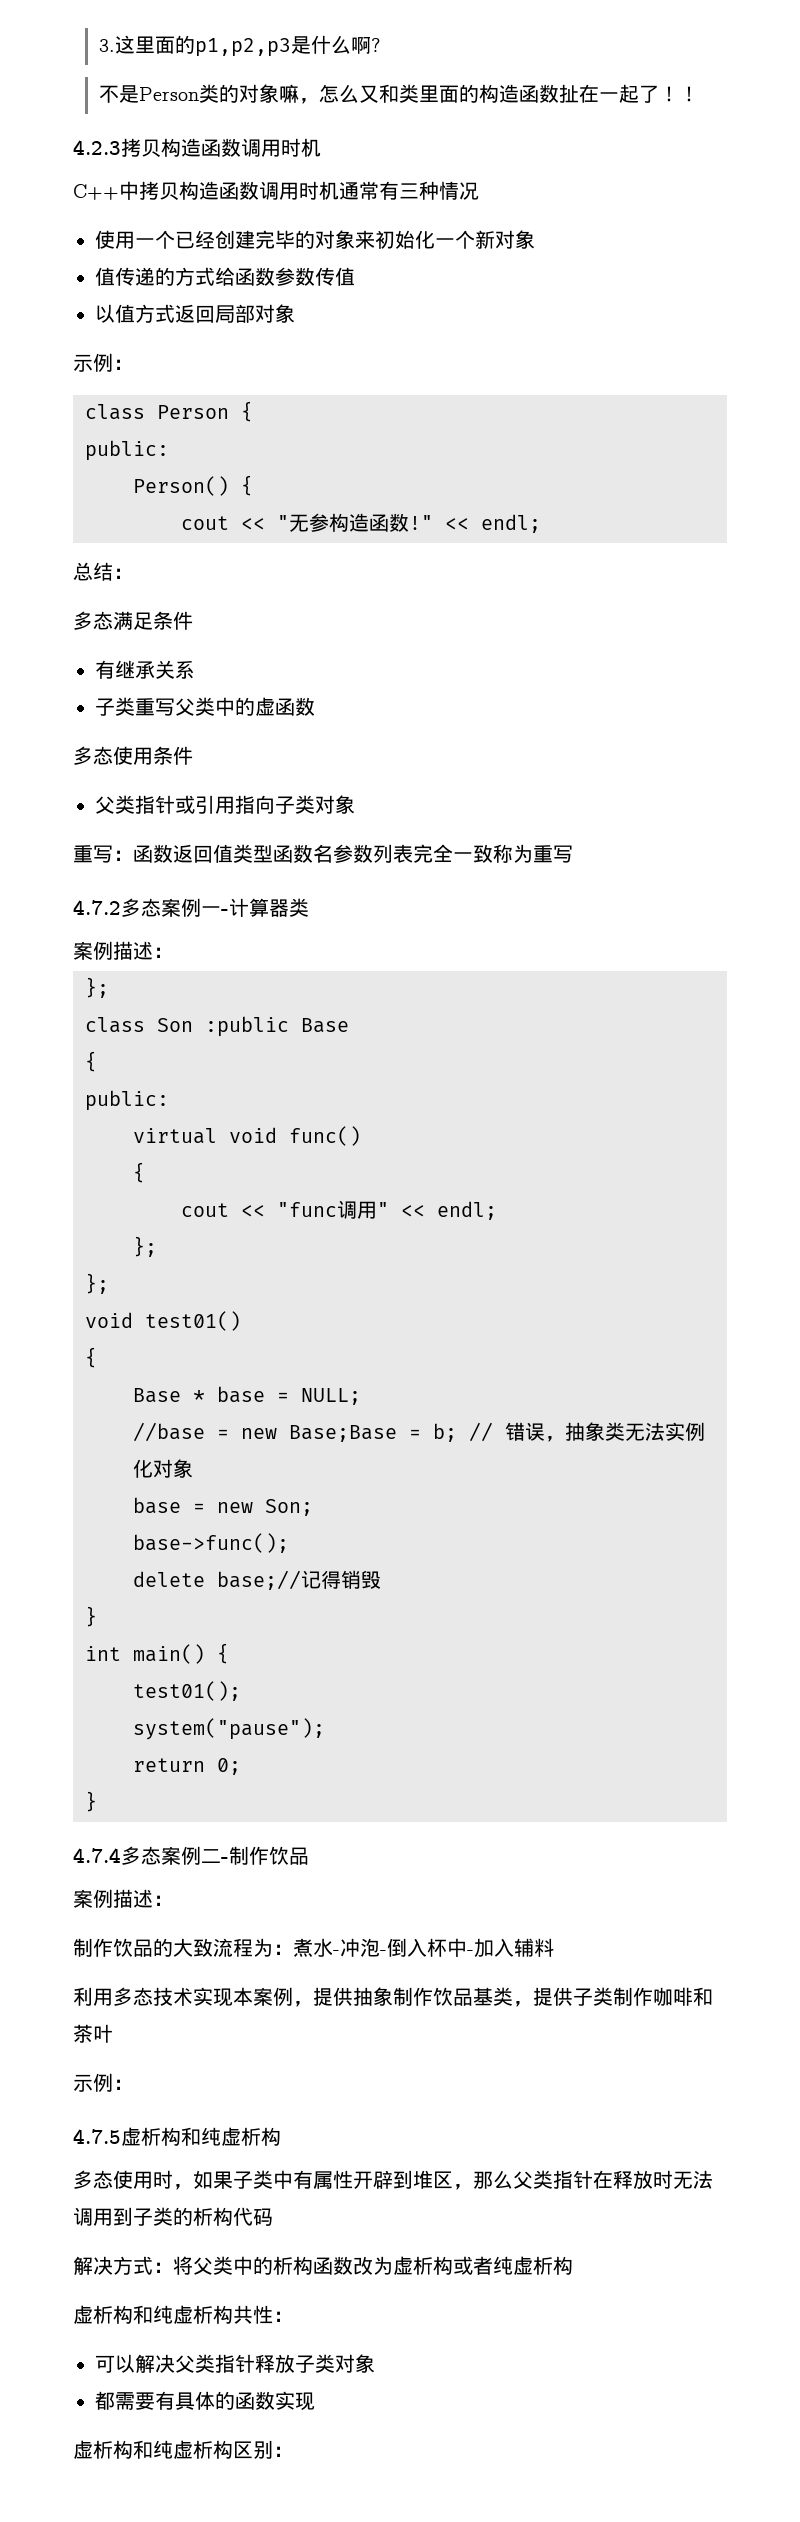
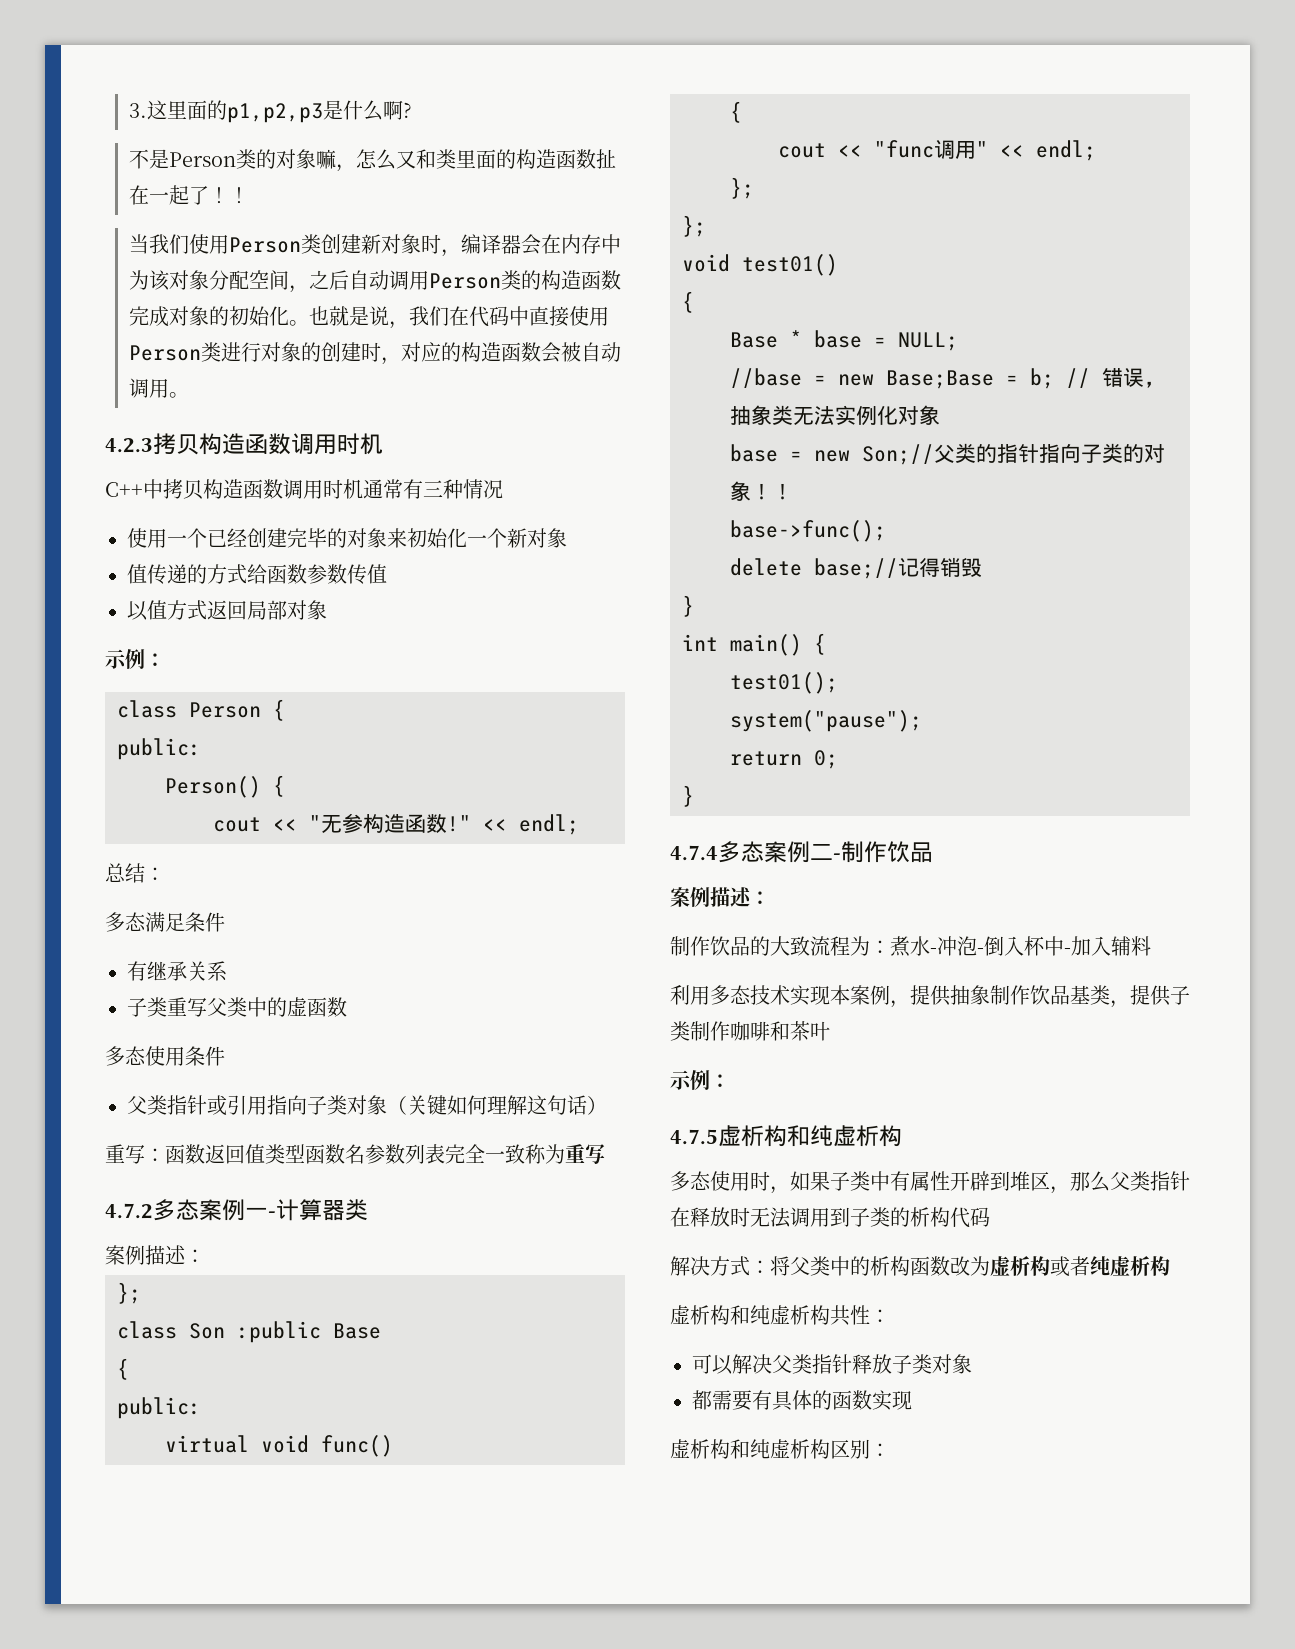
+ 当我们使用Person类创建新对象时，编译器会在内存中为该对象分配空间，之后自动调用Person类的构造函数完成对象的初始化。也就是说，我们在代码中直接使用Person类进行对象的创建时，对应的构造函数会被自动调用。
- 父类指针或引用指向子类对象
+ 父类指针或引用指向子类对象（关键如何理解这句话）
- base = new Son;
+ base = new Son;//父类的指针指向子类的对象！！

